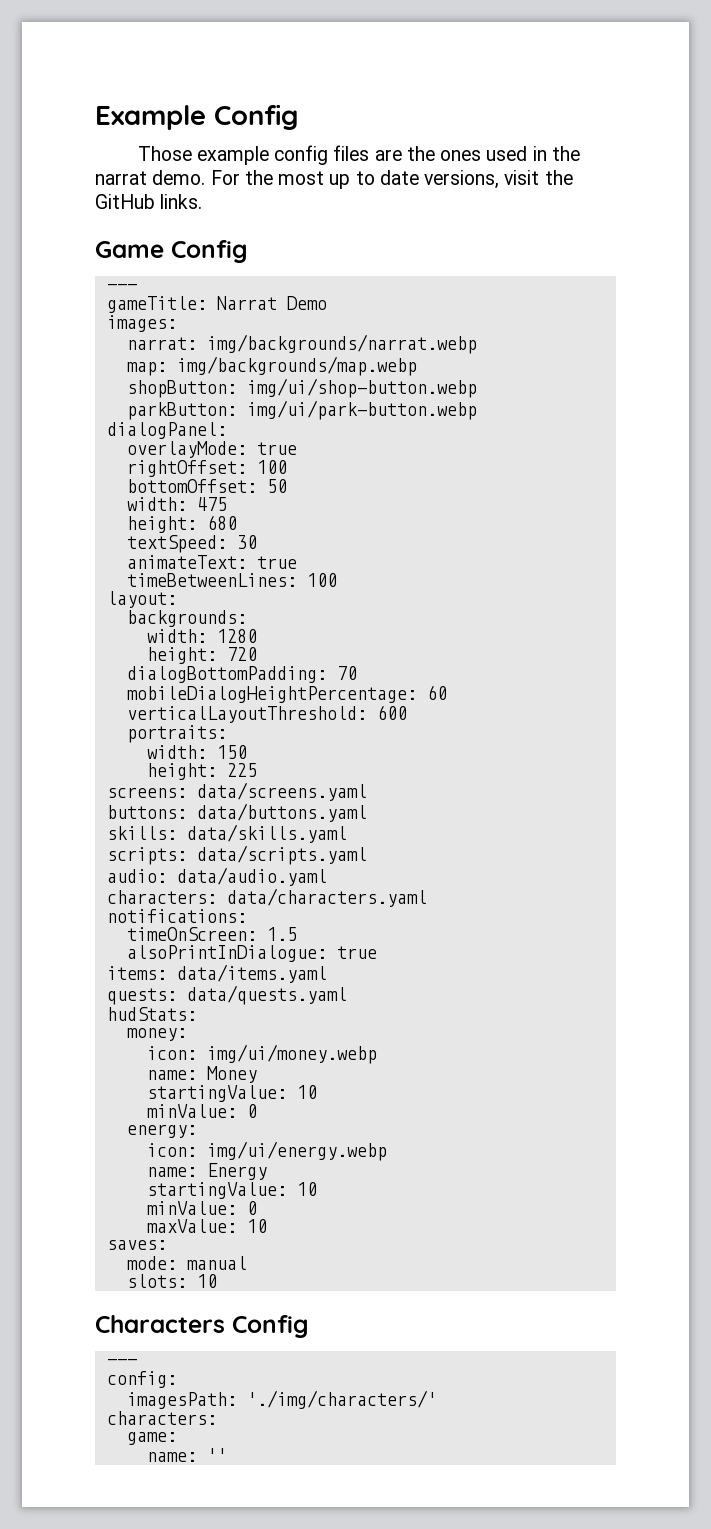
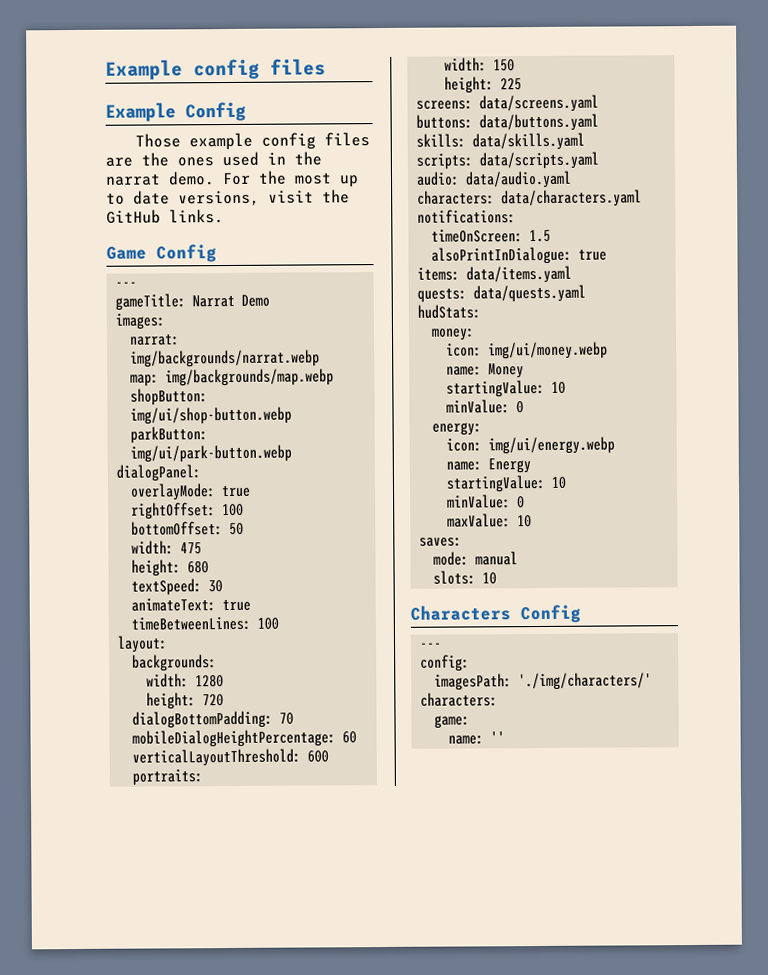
+ Example config files

